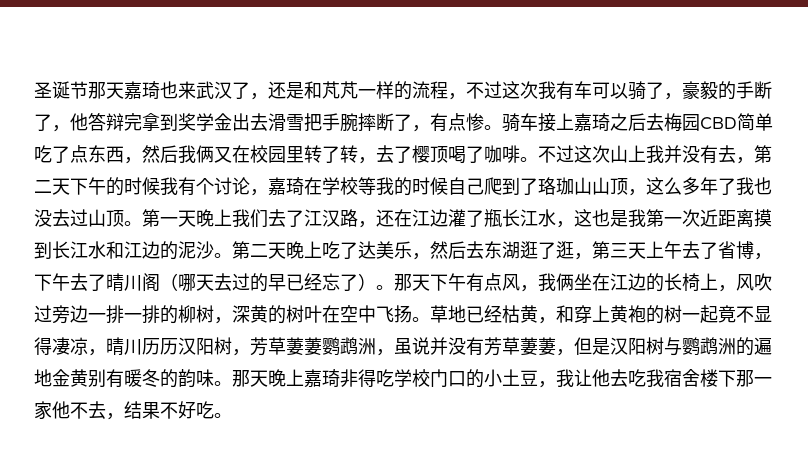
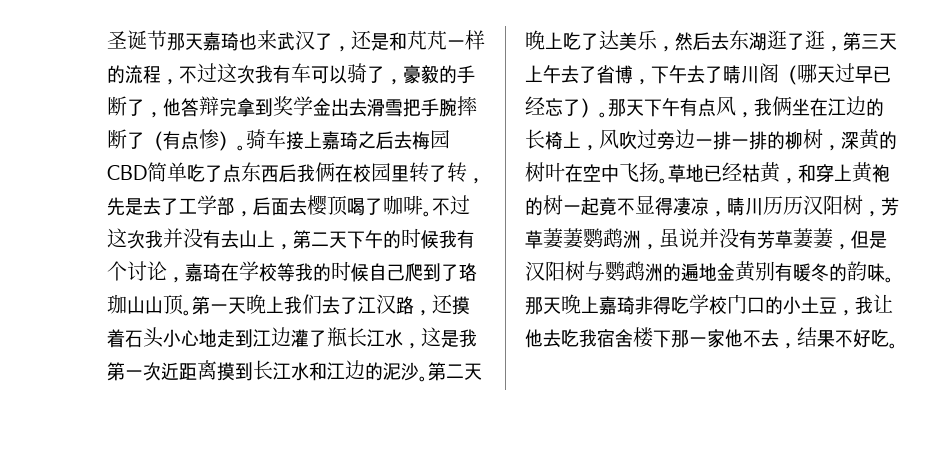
- 圣诞节那天嘉琦也来武汉了，还是和芃芃一样的流程，不过这次我有车可以骑了，豪毅的手断了，他答辩完拿到奖学金出去滑雪把手腕摔断了，有点惨。
+ 圣诞节那天嘉琦也来武汉了，还是和芃芃一样的流程，不过这次我有车可以骑了，豪毅的手断了，他答辩完拿到奖学金出去滑雪把手腕摔断了（有点惨）。
- 骑车接上嘉琦之后去梅园CBD简单吃了点东西，然后我俩又在校园里转了转，去了樱顶喝了咖啡。
+ 骑车接上嘉琦之后去梅园CBD简单吃了点东西后我俩在校园里转了转，先是去了工学部，后面去樱顶喝了咖啡。
- 不过这次山上我并没有去，第二天下午的时候我有个讨论，嘉琦在学校等我的时候自己爬到了珞珈山山顶，这么多年了我也没去过山顶。
+ 不过这次我并没有去山上，第二天下午的时候我有个讨论，嘉琦在学校等我的时候自己爬到了珞珈山山顶。
- 第一天晚上我们去了江汉路，还在江边灌了瓶长江水，这也是我第一次近距离摸到长江水和江边的泥沙。
+ 第一天晚上我们去了江汉路，还摸着石头小心地走到江边灌了瓶长江水，这是我第一次近距离摸到长江水和江边的泥沙。
- 第二天晚上吃了达美乐，然后去东湖逛了逛，第三天上午去了省博，下午去了晴川阁（哪天去过的早已经忘了）。
+ 第二天晚上吃了达美乐，然后去东湖逛了逛，第三天上午去了省博，下午去了晴川阁（哪天过早已经忘了）。

